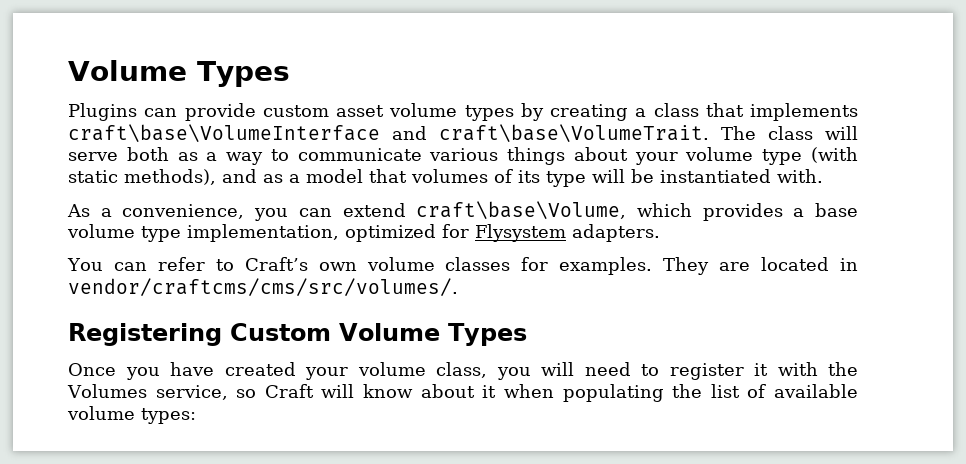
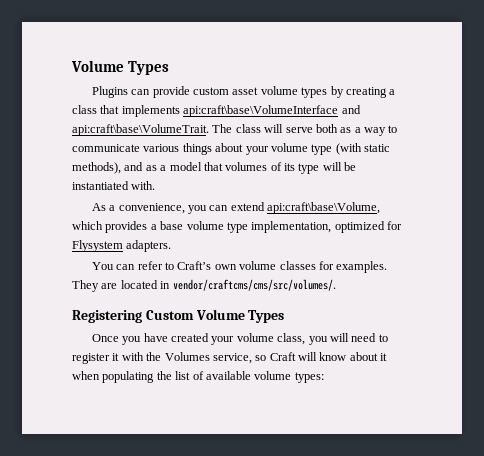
- Plugins can provide custom asset volume types by creating a class that implements craft\base\VolumeInterface and craft\base\VolumeTrait.
+ Plugins can provide custom asset volume types by creating a class that implements api:craft\base\VolumeInterface and api:craft\base\VolumeTrait.
- As a convenience, you can extend craft\base\Volume, which provides a base volume type implementation, optimized for Flysystem adapters.
+ As a convenience, you can extend api:craft\base\Volume, which provides a base volume type implementation, optimized for Flysystem adapters.

